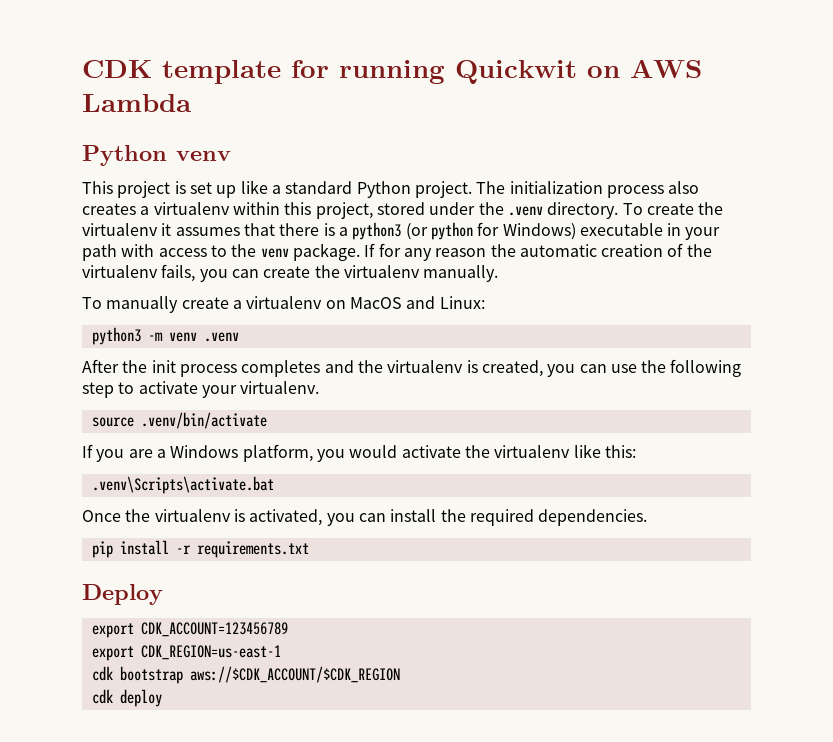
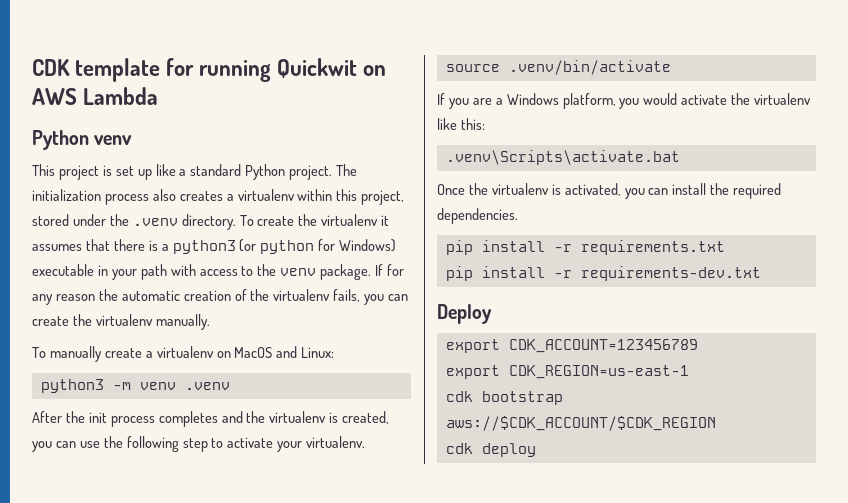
+ pip install -r requirements-dev.txt

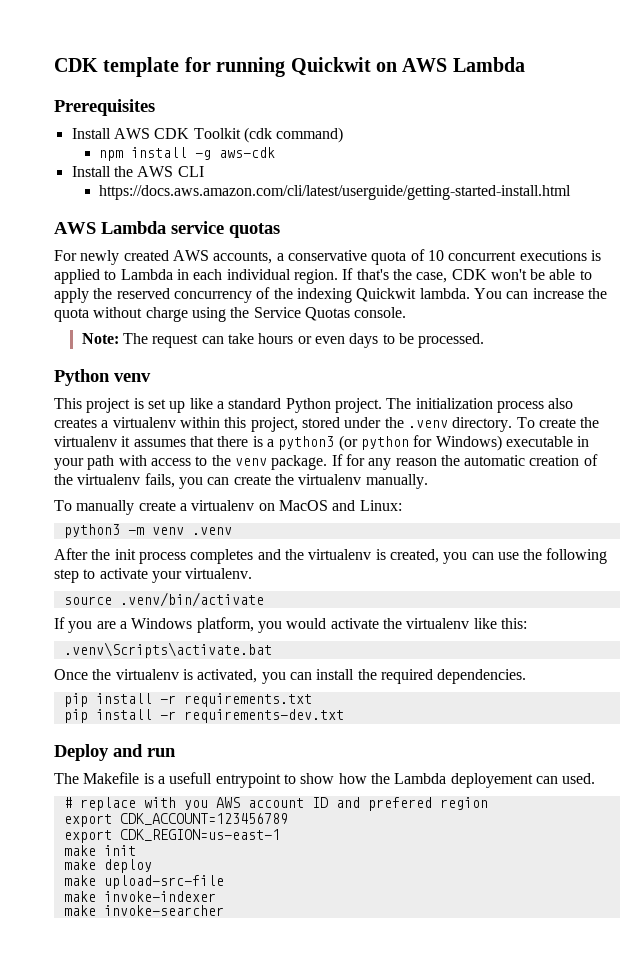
+ Prerequisites
+ Install AWS CDK Toolkit (cdk command)
+ npm install -g aws-cdk
+ Install the AWS CLI
+ https://docs.aws.amazon.com/cli/latest/userguide/getting-started-install.html
+ AWS Lambda service quotas
+ For newly created AWS accounts, a conservative quota of 10 concurrent executions is applied to Lambda in each individual region. If that's the case, CDK won't be able to apply the reserved concurrency of the indexing Quickwit lambda. You can increase the quota without charge using the Service Quotas console.
+ Note: The request can take hours or even days to be processed.
- Deploy
+ Deploy and run
+ The Makefile is a usefull entrypoint to show how the Lambda deployement can used.
+ # replace with you AWS account ID and prefered region
  export CDK_ACCOUNT=123456789
  export CDK_REGION=us-east-1
- cdk bootstrap aws://$CDK_ACCOUNT/$CDK_REGION
- cdk deploy
+ make init
+ make deploy
+ make upload-src-file
+ make invoke-indexer
+ make invoke-searcher

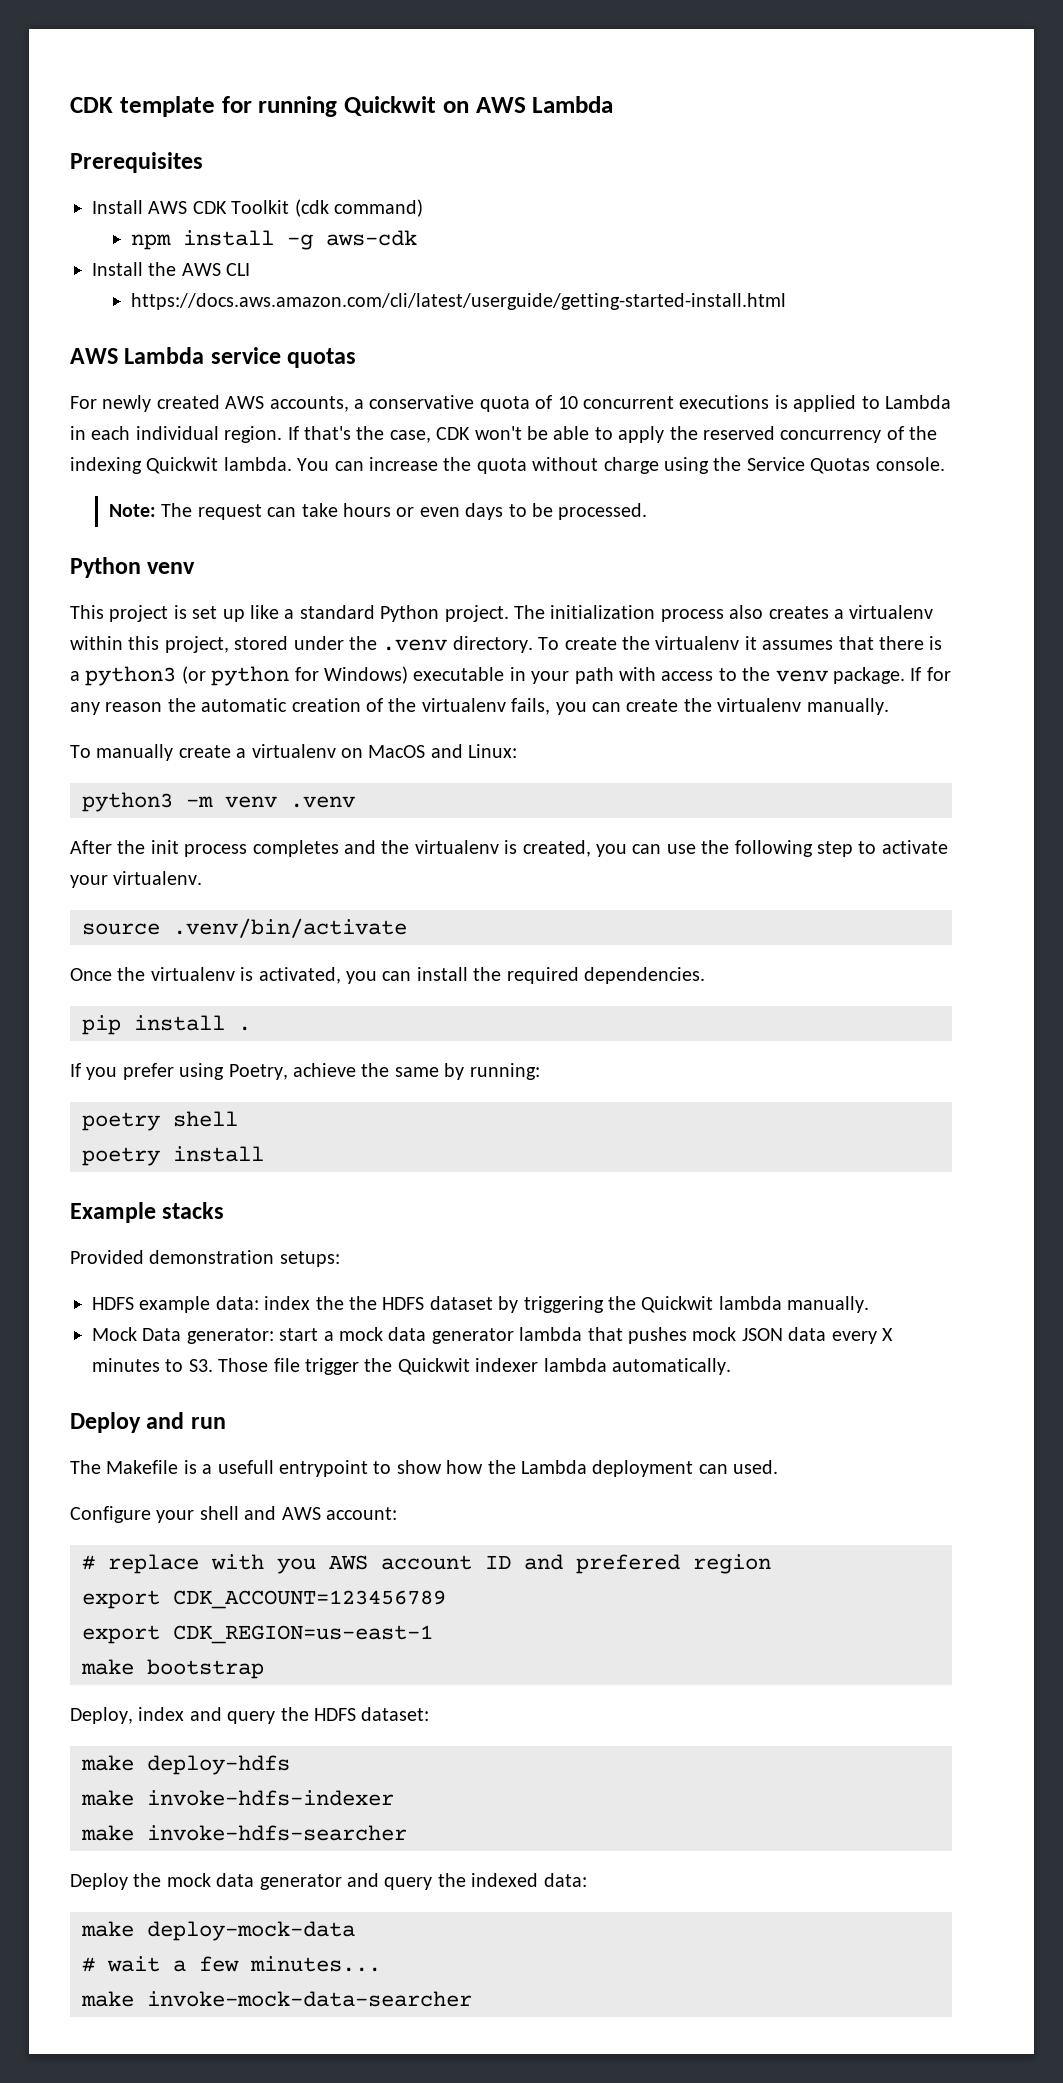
- If you are a Windows platform, you would activate the virtualenv like this:
- .venv\Scripts\activate.bat
- pip install -r requirements.txt
- pip install -r requirements-dev.txt
+ pip install .
+ If you prefer using Poetry, achieve the same by running:
+ poetry shell
+ poetry install
+ Example stacks
+ Provided demonstration setups:
+ HDFS example data: index the the HDFS dataset by triggering the Quickwit lambda manually.
+ Mock Data generator: start a mock data generator lambda that pushes mock JSON data every X minutes to S3. Those file trigger the Quickwit indexer lambda automatically.
- The Makefile is a usefull entrypoint to show how the Lambda deployement can used.
+ The Makefile is a usefull entrypoint to show how the Lambda deployment can used.
+ Configure your shell and AWS account:
- make init
- make deploy
- make upload-src-file
- make invoke-indexer
- make invoke-searcher
+ make bootstrap
+ Deploy, index and query the HDFS dataset:
+ make deploy-hdfs
+ make invoke-hdfs-indexer
+ make invoke-hdfs-searcher
+ Deploy the mock data generator and query the indexed data:
+ make deploy-mock-data
+ # wait a few minutes...
+ make invoke-mock-data-searcher

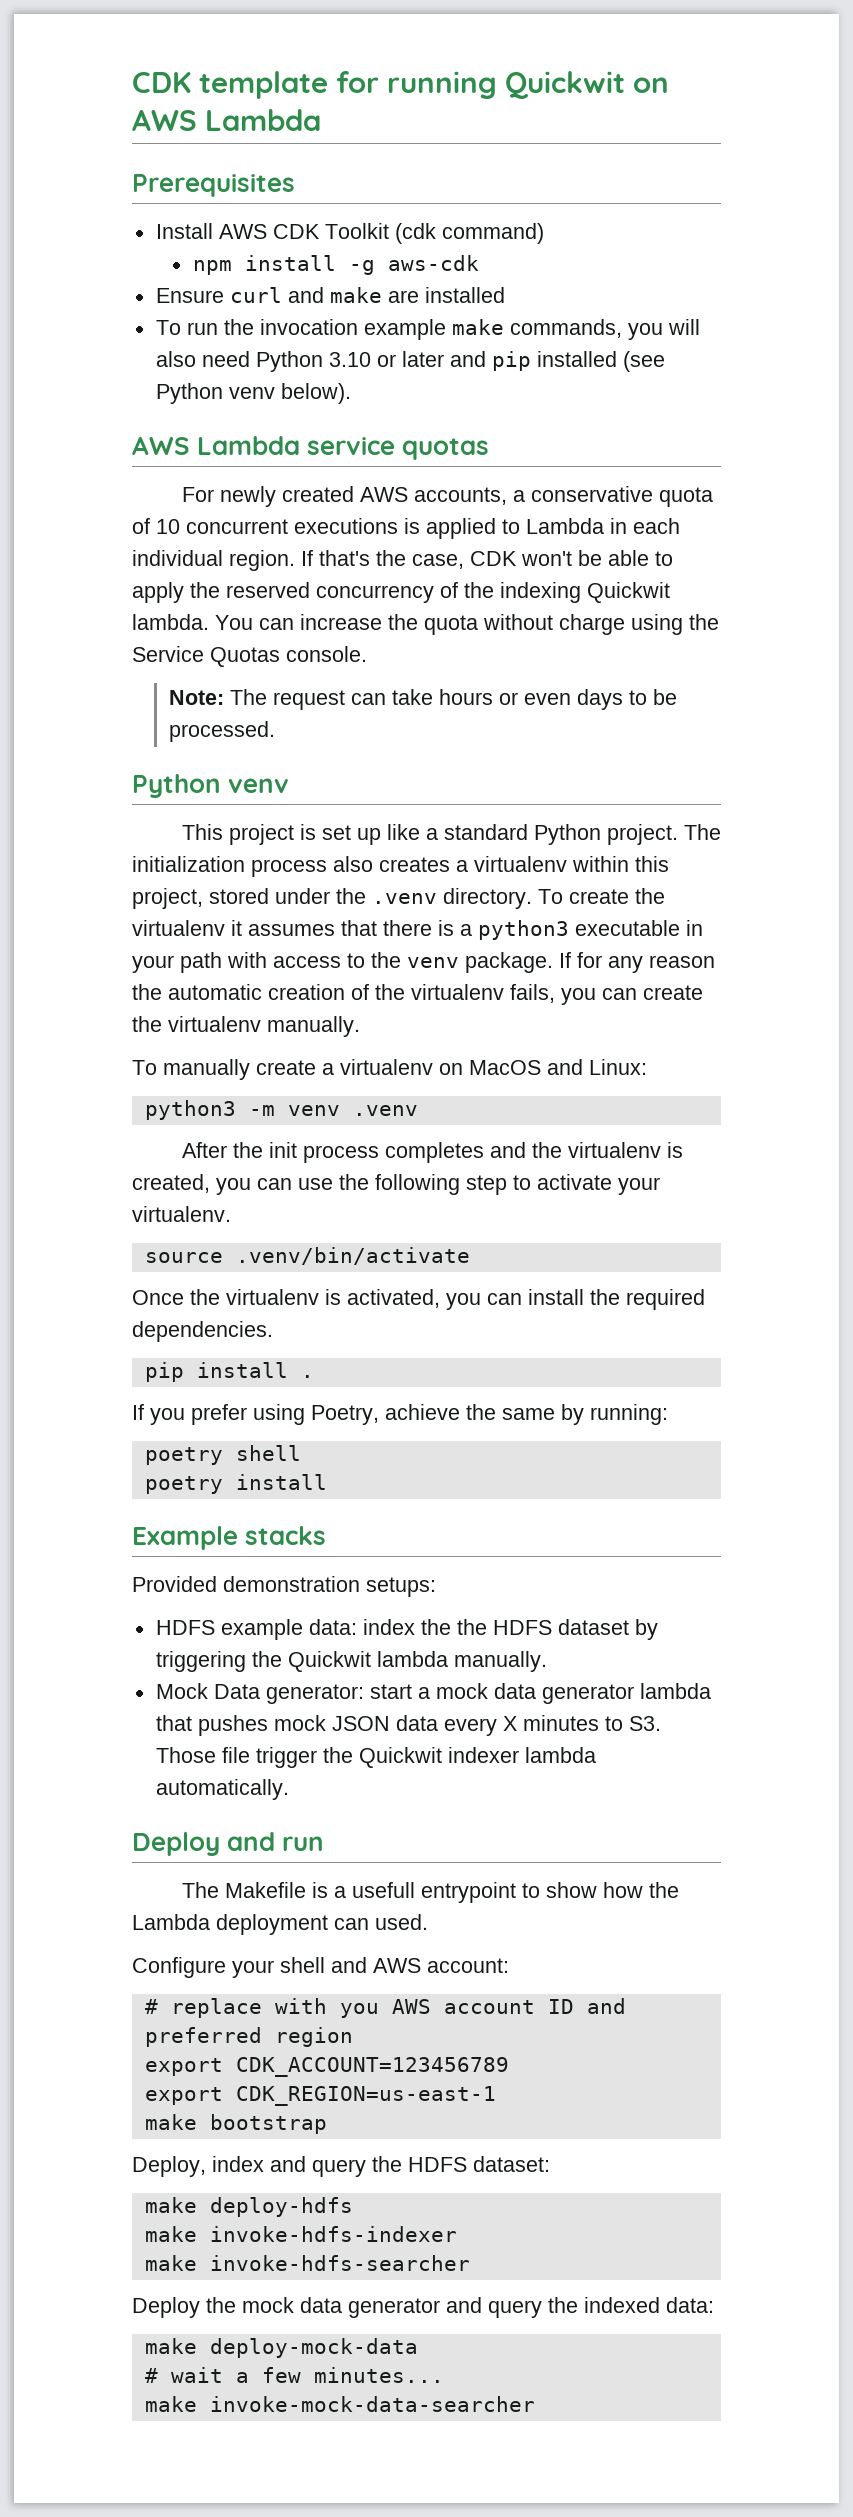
- Install the AWS CLI
- https://docs.aws.amazon.com/cli/latest/userguide/getting-started-install.html
+ Ensure curl and make are installed
+ To run the invocation example make commands, you will also need Python 3.10 or later and pip installed (see Python venv below).
- To create the virtualenv it assumes that there is a python3 (or python for Windows) executable in your path with access to the venv package.
+ To create the virtualenv it assumes that there is a python3 executable in your path with access to the venv package.
- # replace with you AWS account ID and prefered region
+ # replace with you AWS account ID and preferred region

